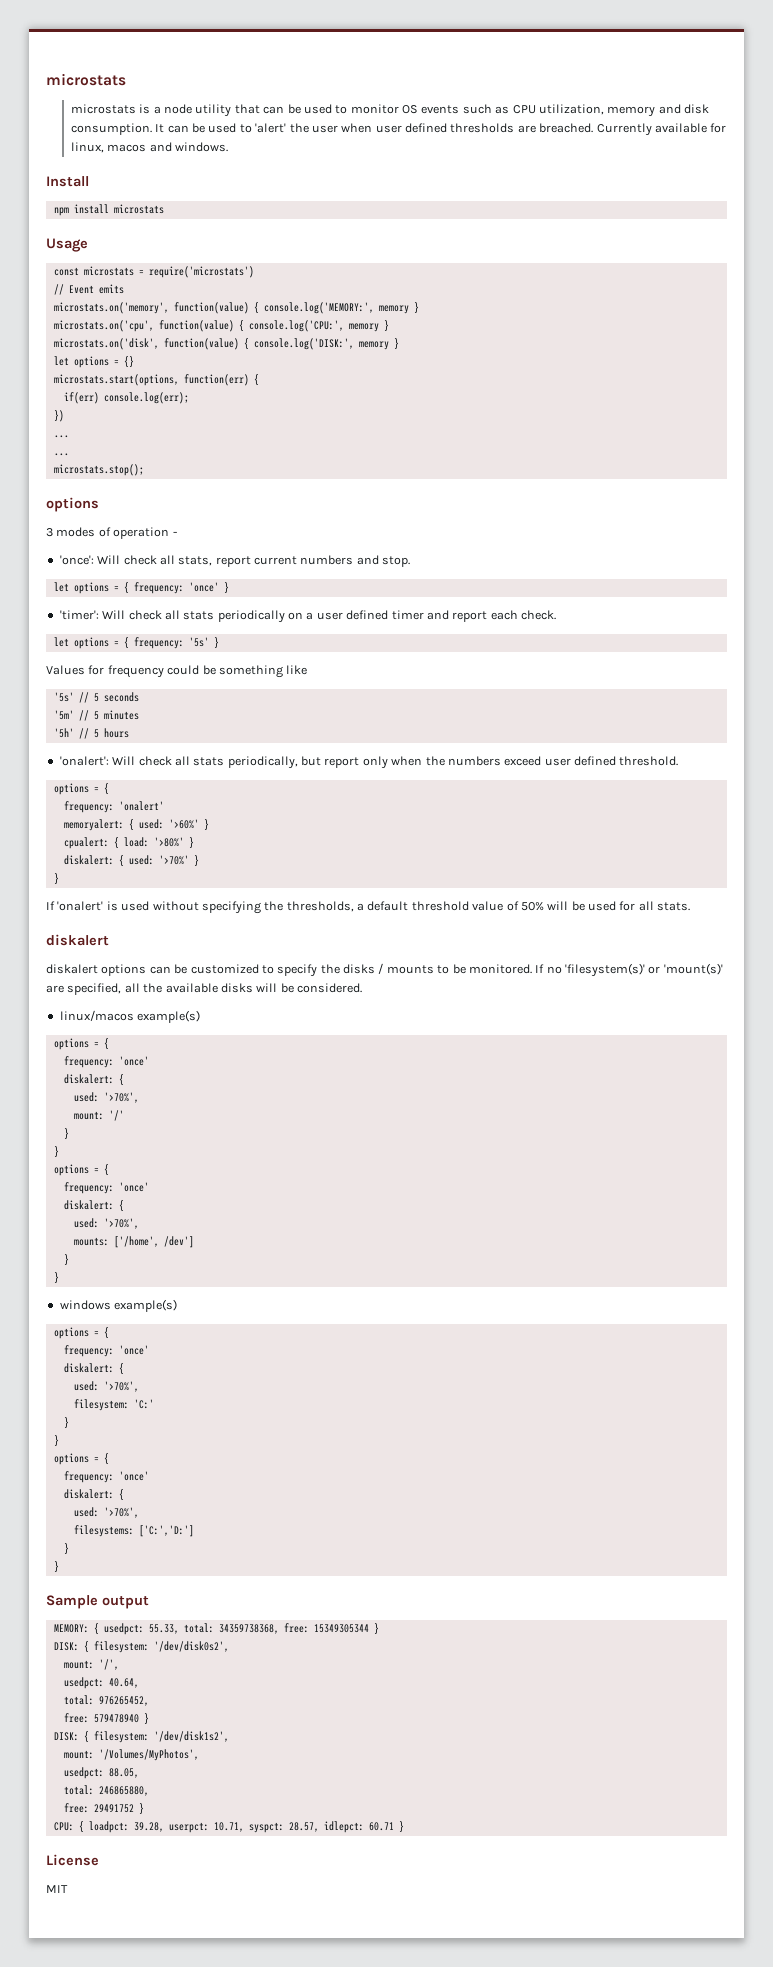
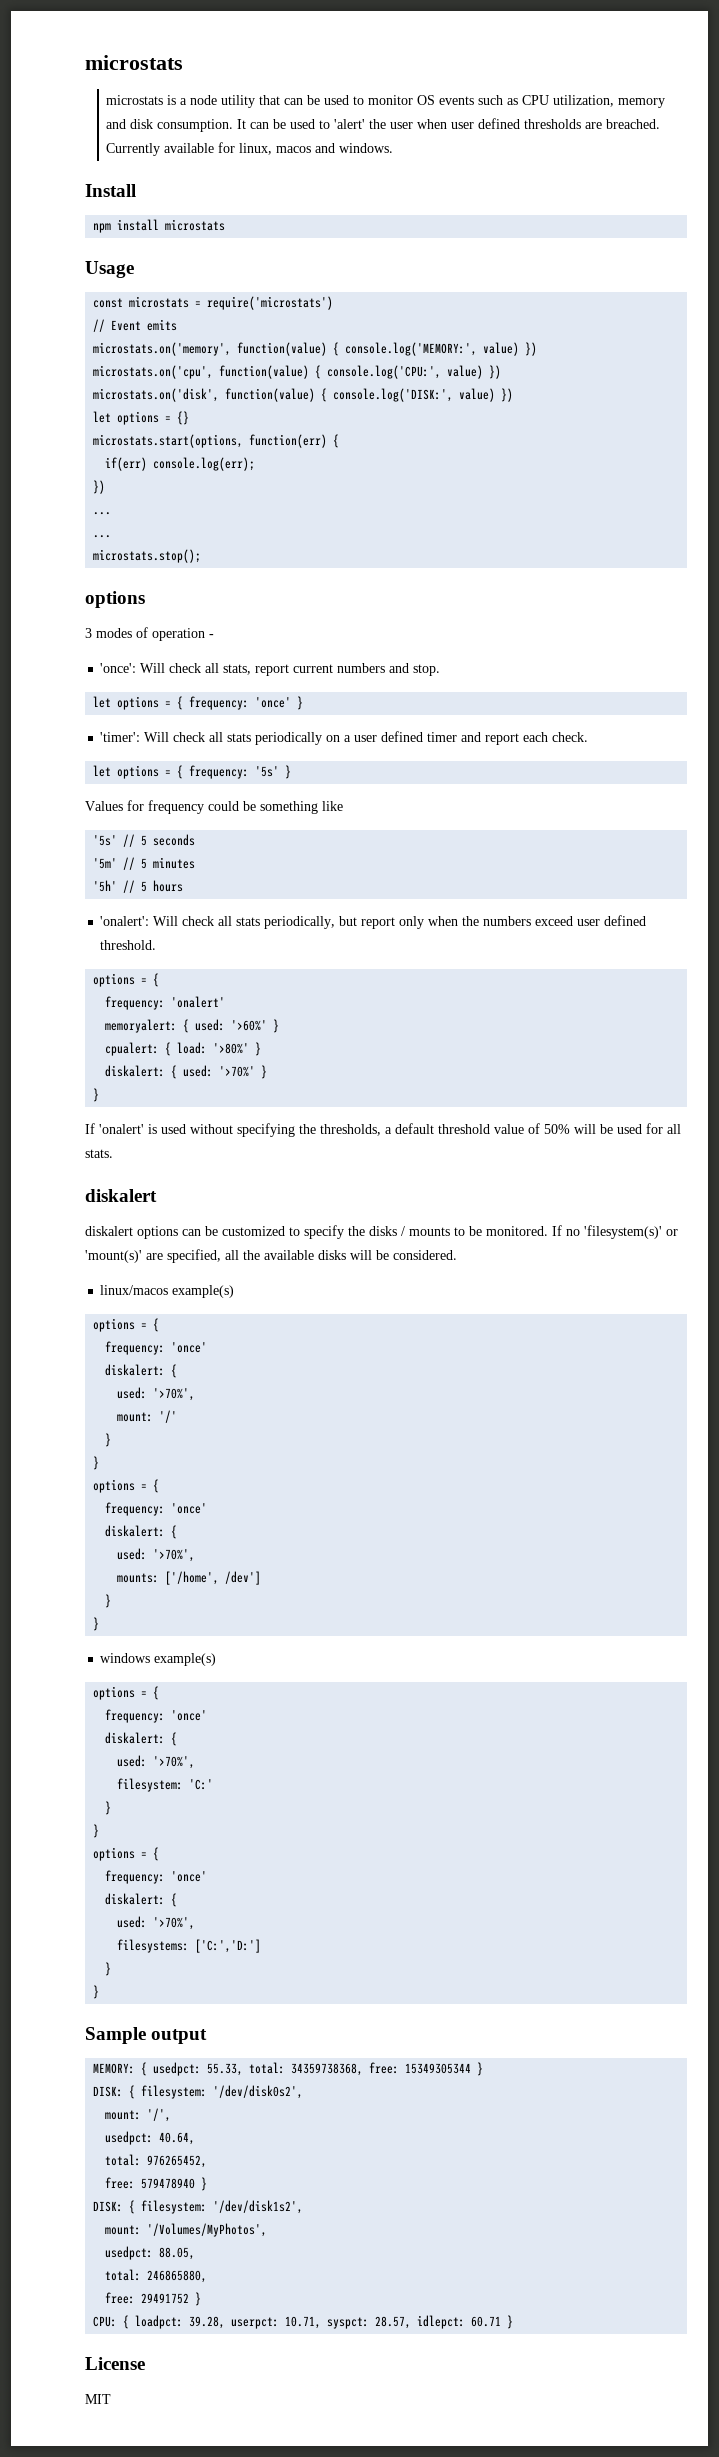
- microstats.on('memory', function(value) { console.log('MEMORY:', memory }
+ microstats.on('memory', function(value) { console.log('MEMORY:', value) })
- microstats.on('cpu', function(value) { console.log('CPU:', memory }
+ microstats.on('cpu', function(value) { console.log('CPU:', value) })
- microstats.on('disk', function(value) { console.log('DISK:', memory }
+ microstats.on('disk', function(value) { console.log('DISK:', value) })

